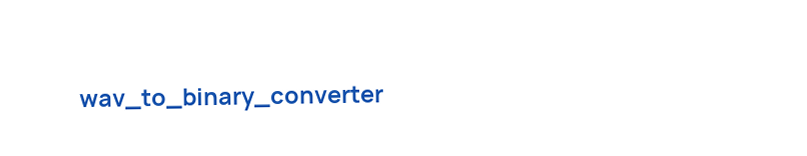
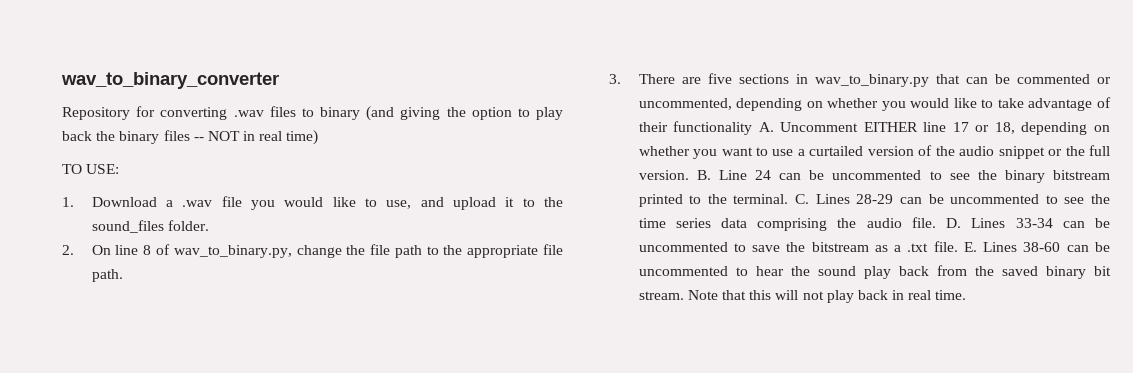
+ Repository for converting .wav files to binary (and giving the option to play back the binary files -- NOT in real time)
+ TO USE:
+ 1. Download a .wav file you would like to use, and upload it to the sound_files folder.
+ 2. On line 8 of wav_to_binary.py, change the file path to the appropriate file path.
+ 3. There are five sections in wav_to_binary.py that can be commented or uncommented, depending on whether you would like to take advantage of their functionality A. Uncomment EITHER line 17 or 18, depending on whether you want to use a curtailed version of the audio snippet or the full version. B. Line 24 can be uncommented to see the binary bitstream printed to the terminal. C. Lines 28-29 can be uncommented to see the time series data comprising the audio file. D. Lines 33-34 can be uncommented to save the bitstream as a .txt file. E. Lines 38-60 can be uncommented to hear the sound play back from the saved binary bit stream. Note that this will not play back in real time.

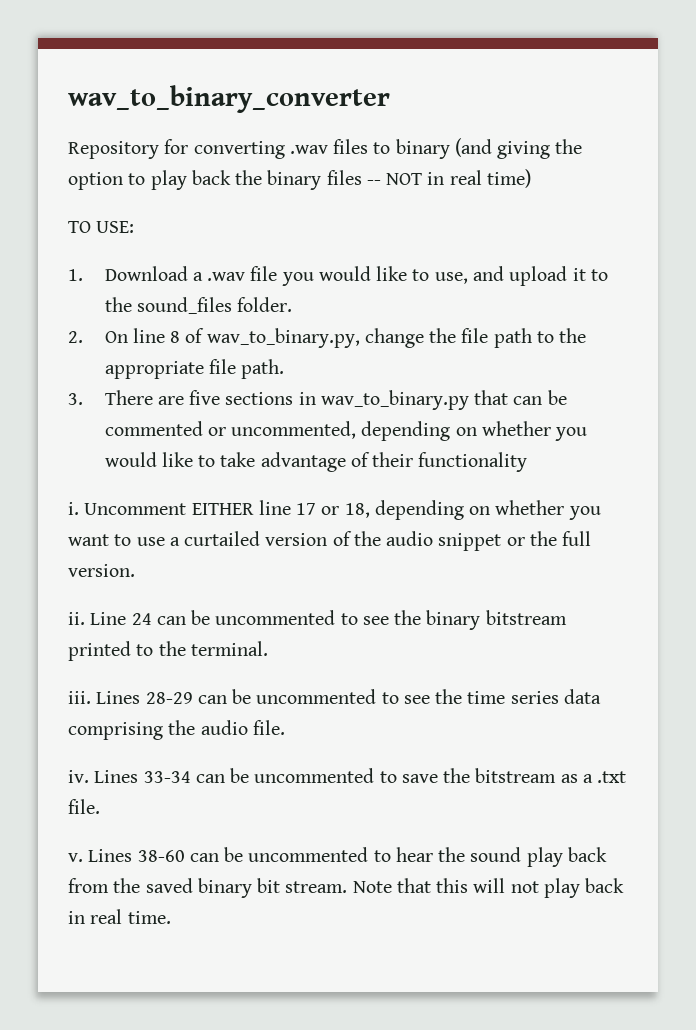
- 3. There are five sections in wav_to_binary.py that can be commented or uncommented, depending on whether you would like to take advantage of their functionality A. Uncomment EITHER line 17 or 18, depending on whether you want to use a curtailed version of the audio snippet or the full version. B. Line 24 can be uncommented to see the binary bitstream printed to the terminal. C. Lines 28-29 can be uncommented to see the time series data comprising the audio file. D. Lines 33-34 can be uncommented to save the bitstream as a .txt file. E. Lines 38-60 can be uncommented to hear the sound play back from the saved binary bit stream.
+ 3. There are five sections in wav_to_binary.py that can be commented or uncommented, depending on whether you would like to take advantage of their functionality
+ i. Uncomment EITHER line 17 or 18, depending on whether you want to use a curtailed version of the audio snippet or the full version.
+ ii. Line 24 can be uncommented to see the binary bitstream printed to the terminal.
+ iii. Lines 28-29 can be uncommented to see the time series data comprising the audio file.
+ iv. Lines 33-34 can be uncommented to save the bitstream as a .txt file.
+ v. Lines 38-60 can be uncommented to hear the sound play back from the saved binary bit stream.

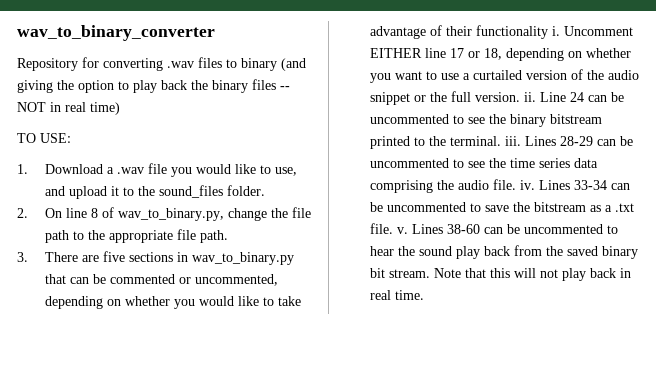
- 3. There are five sections in wav_to_binary.py that can be commented or uncommented, depending on whether you would like to take advantage of their functionality
- i.
+ 3. There are five sections in wav_to_binary.py that can be commented or uncommented, depending on whether you would like to take advantage of their functionality i.
- Uncomment EITHER line 17 or 18, depending on whether you want to use a curtailed version of the audio snippet or the full version.
- ii.
+ Uncomment EITHER line 17 or 18, depending on whether you want to use a curtailed version of the audio snippet or the full version. ii.
- Line 24 can be uncommented to see the binary bitstream printed to the terminal.
- iii.
+ Line 24 can be uncommented to see the binary bitstream printed to the terminal. iii.
- Lines 28-29 can be uncommented to see the time series data comprising the audio file.
- iv.
+ Lines 28-29 can be uncommented to see the time series data comprising the audio file. iv.
- Lines 33-34 can be uncommented to save the bitstream as a .txt file.
- v.
+ Lines 33-34 can be uncommented to save the bitstream as a .txt file. v.

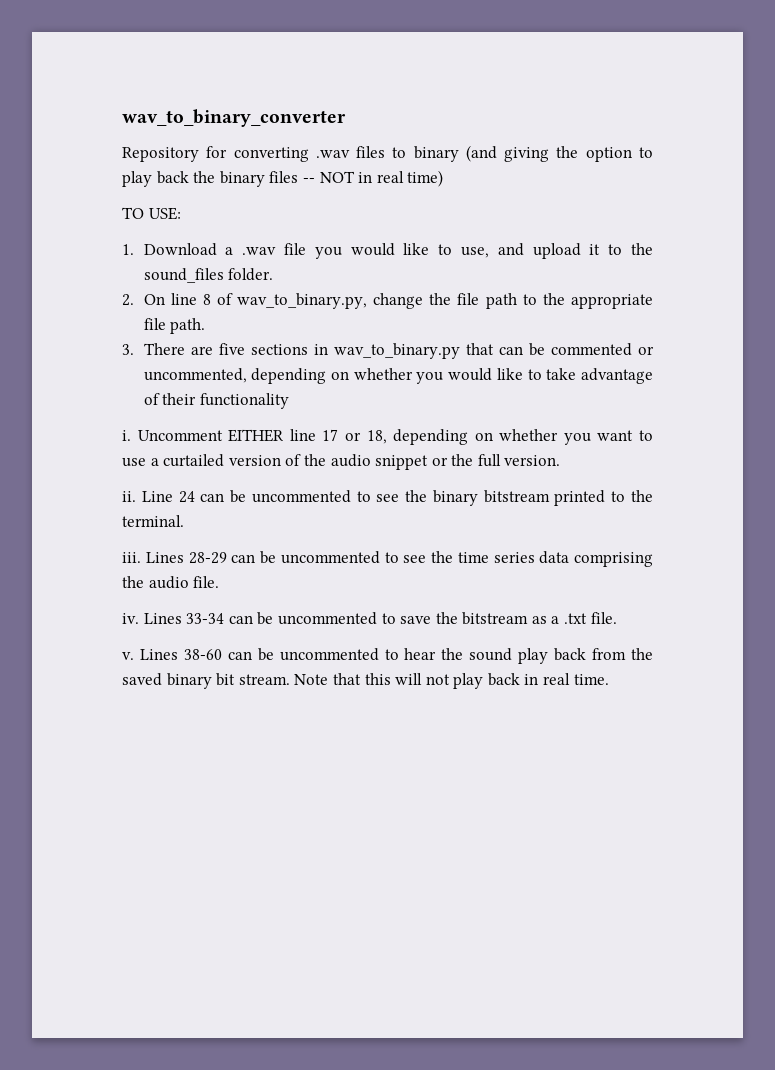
- 3. There are five sections in wav_to_binary.py that can be commented or uncommented, depending on whether you would like to take advantage of their functionality i.
+ 3. There are five sections in wav_to_binary.py that can be commented or uncommented, depending on whether you would like to take advantage of their functionality
+ i.
- Uncomment EITHER line 17 or 18, depending on whether you want to use a curtailed version of the audio snippet or the full version. ii.
+ Uncomment EITHER line 17 or 18, depending on whether you want to use a curtailed version of the audio snippet or the full version.
+ ii.
- Line 24 can be uncommented to see the binary bitstream printed to the terminal. iii.
+ Line 24 can be uncommented to see the binary bitstream printed to the terminal.
+ iii.
- Lines 28-29 can be uncommented to see the time series data comprising the audio file. iv.
+ Lines 28-29 can be uncommented to see the time series data comprising the audio file.
+ iv.
- Lines 33-34 can be uncommented to save the bitstream as a .txt file. v.
+ Lines 33-34 can be uncommented to save the bitstream as a .txt file.
+ v.

